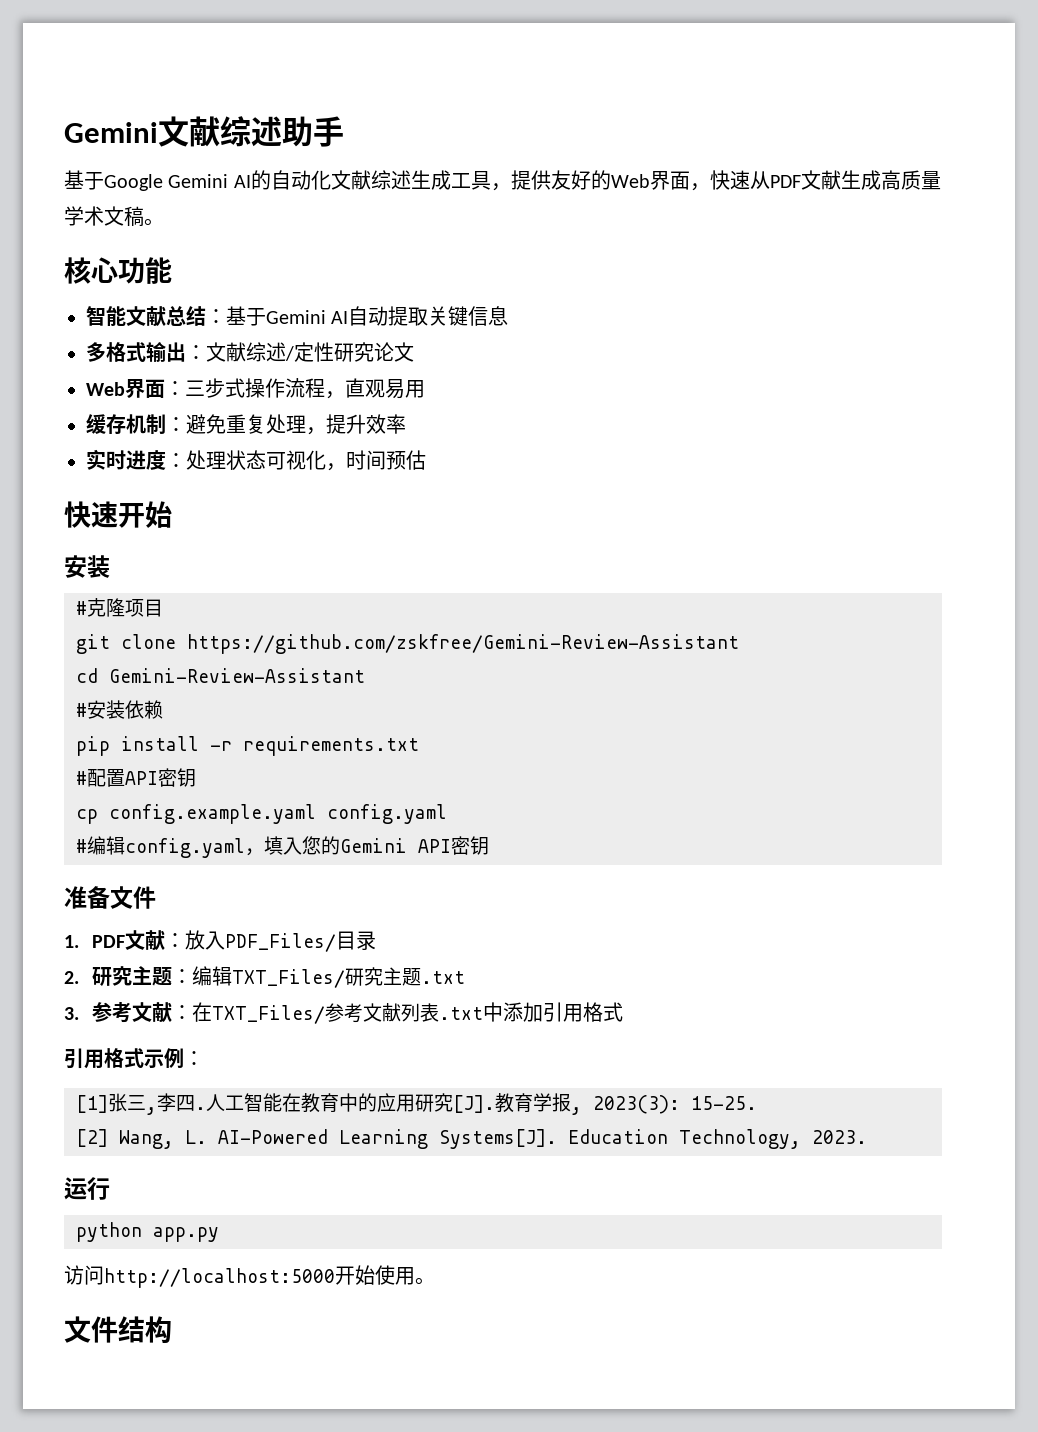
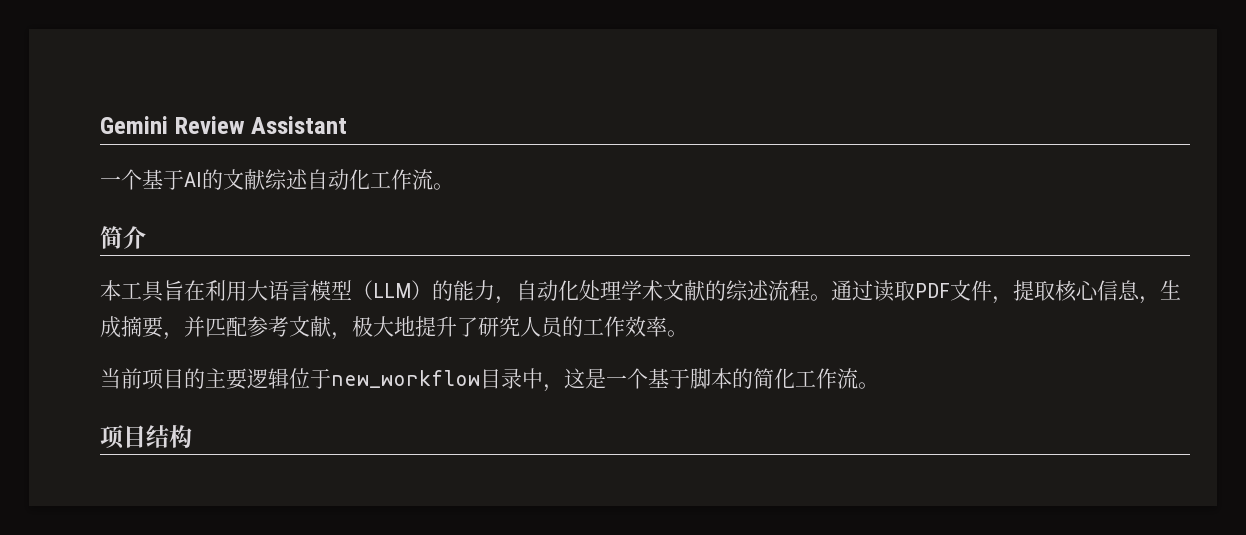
- Gemini文献综述助手
- 基于Google Gemini AI的自动化文献综述生成工具，提供友好的Web界面，快速从PDF文献生成高质量学术文稿。
- 核心功能
- 智能文献总结：基于Gemini AI自动提取关键信息
- 多格式输出：文献综述/定性研究论文
- Web界面：三步式操作流程，直观易用
- 缓存机制：避免重复处理，提升效率
- 实时进度：处理状态可视化，时间预估
- 快速开始
- 安装
- #克隆项目
- git clone https://github.com/zskfree/Gemini-Review-Assistant
- cd Gemini-Review-Assistant
- #安装依赖
- pip install -r requirements.txt
- #配置API密钥
- cp config.example.yaml config.yaml
- #编辑config.yaml，填入您的Gemini API密钥
- 准备文件
- 1. PDF文献：放入PDF_Files/目录
- 2.研究主题：编辑TXT_Files/研究主题.txt
- 3.参考文献：在TXT_Files/参考文献列表.txt中添加引用格式
- 引用格式示例：
- [1]张三,李四.人工智能在教育中的应用研究[J].教育学报, 2023(3): 15-25.
- [2] Wang, L. AI-Powered Learning Systems[J]. Education Technology, 2023.
- 运行
- python app.py
- 访问http://localhost:5000开始使用。
- 文件结构
+ Gemini Review Assistant
+ 一个基于AI的文献综述自动化工作流。
+ 简介
+ 本工具旨在利用大语言模型（LLM）的能力，自动化处理学术文献的综述流程。通过读取PDF文件，提取核心信息，生成摘要，并匹配参考文献，极大地提升了研究人员的工作效率。
+ 当前项目的主要逻辑位于new_workflow目录中，这是一个基于脚本的简化工作流。
+ 项目结构

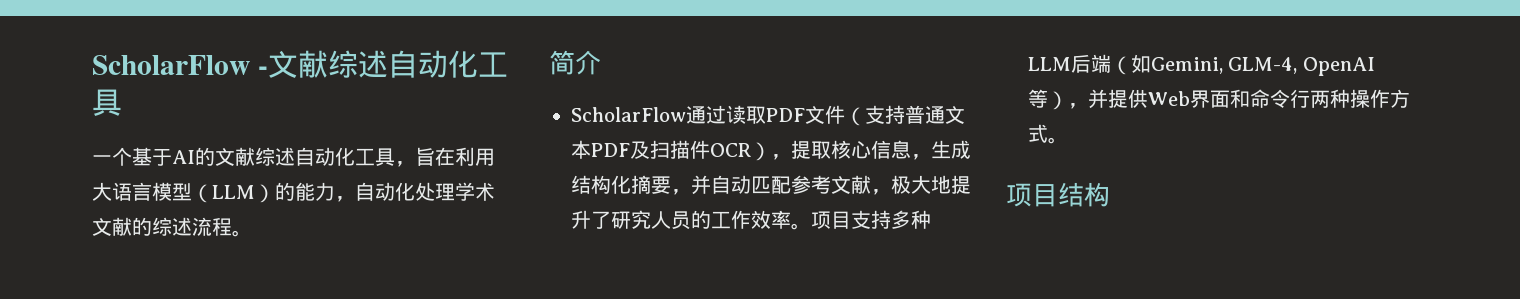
- Gemini Review Assistant
+ ScholarFlow -文献综述自动化工具
- 一个基于AI的文献综述自动化工作流。
+ 一个基于AI的文献综述自动化工具，旨在利用大语言模型（LLM）的能力，自动化处理学术文献的综述流程。
  简介
- 本工具旨在利用大语言模型（LLM）的能力，自动化处理学术文献的综述流程。通过读取PDF文件，提取核心信息，生成摘要，并匹配参考文献，极大地提升了研究人员的工作效率。
- 当前项目的主要逻辑位于new_workflow目录中，这是一个基于脚本的简化工作流。
+ ScholarFlow通过读取PDF文件（支持普通文本PDF及扫描件OCR），提取核心信息，生成结构化摘要，并自动匹配参考文献，极大地提升了研究人员的工作效率。项目支持多种LLM后端（如Gemini, GLM-4, OpenAI等），并提供Web界面和命令行两种操作方式。

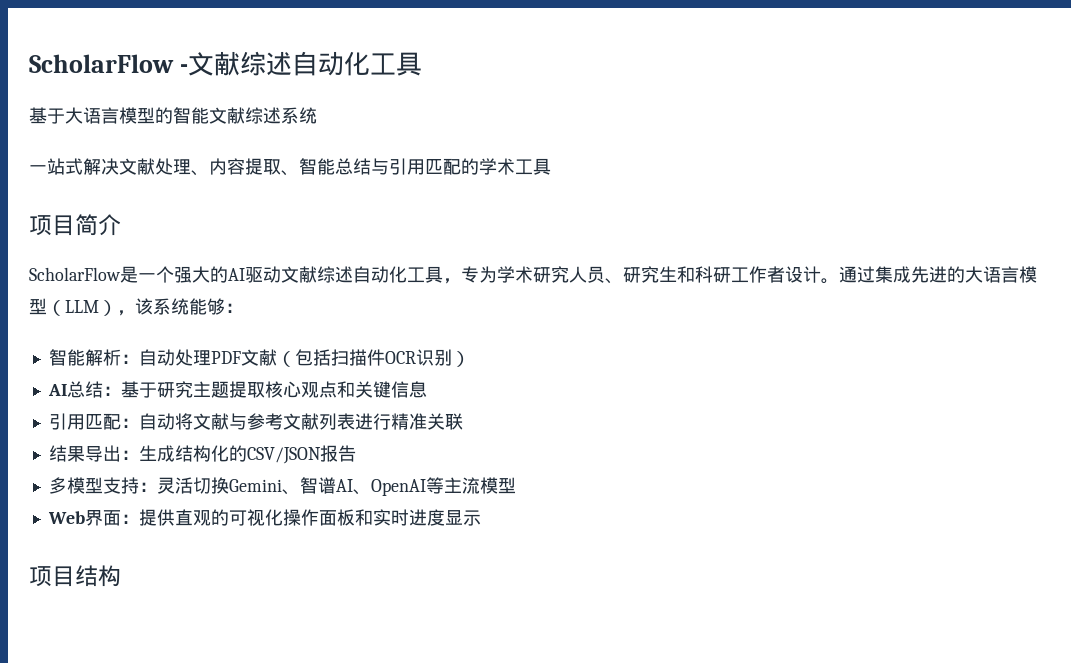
- 一个基于AI的文献综述自动化工具，旨在利用大语言模型（LLM）的能力，自动化处理学术文献的综述流程。
- 简介
- ScholarFlow通过读取PDF文件（支持普通文本PDF及扫描件OCR），提取核心信息，生成结构化摘要，并自动匹配参考文献，极大地提升了研究人员的工作效率。项目支持多种LLM后端（如Gemini, GLM-4, OpenAI等），并提供Web界面和命令行两种操作方式。
+ 基于大语言模型的智能文献综述系统
+ 一站式解决文献处理、内容提取、智能总结与引用匹配的学术工具
+ 项目简介
+ ScholarFlow是一个强大的AI驱动文献综述自动化工具，专为学术研究人员、研究生和科研工作者设计。通过集成先进的大语言模型（LLM），该系统能够：
+ 智能解析：自动处理PDF文献（包括扫描件OCR识别）
+ AI总结：基于研究主题提取核心观点和关键信息
+ 引用匹配：自动将文献与参考文献列表进行精准关联
+ 结果导出：生成结构化的CSV/JSON报告
+ 多模型支持：灵活切换Gemini、智谱AI、OpenAI等主流模型
+ Web界面：提供直观的可视化操作面板和实时进度显示

